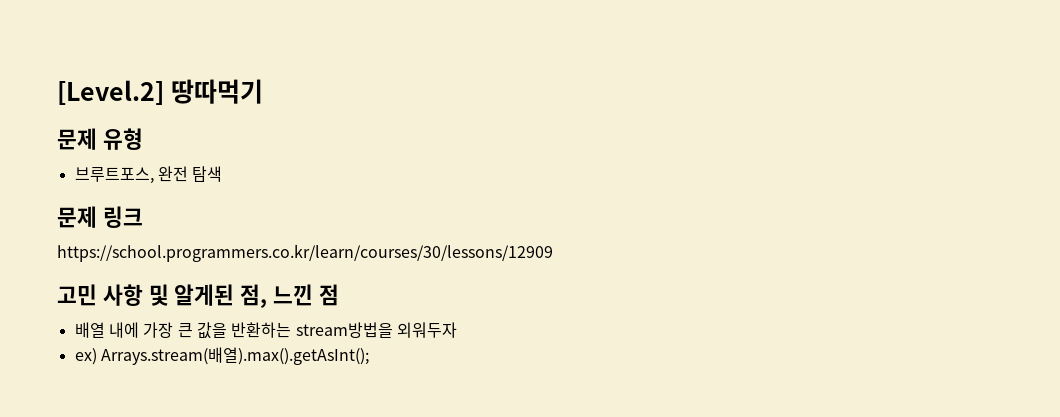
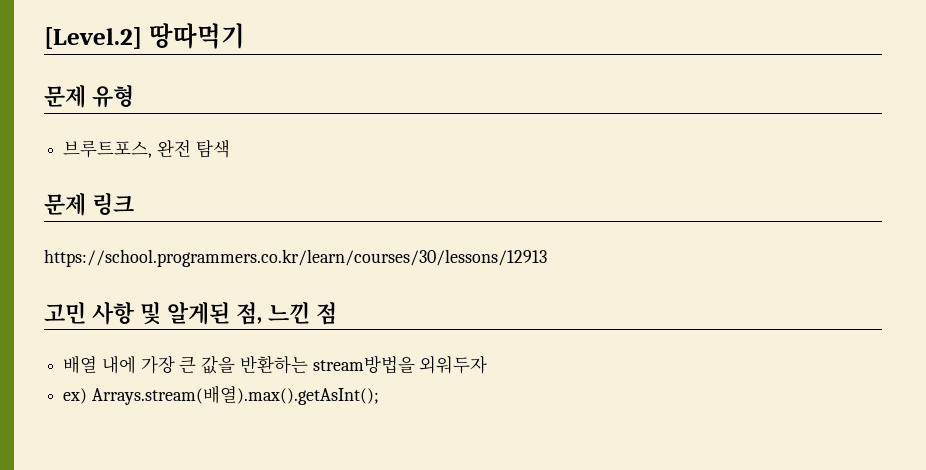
- https://school.programmers.co.kr/learn/courses/30/lessons/12909
+ https://school.programmers.co.kr/learn/courses/30/lessons/12913

